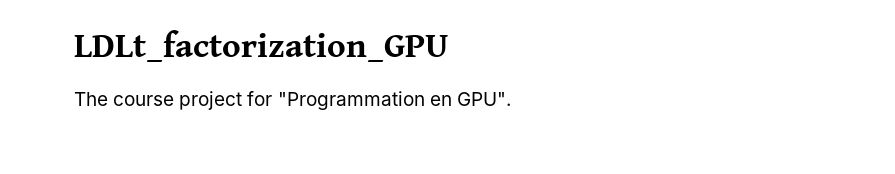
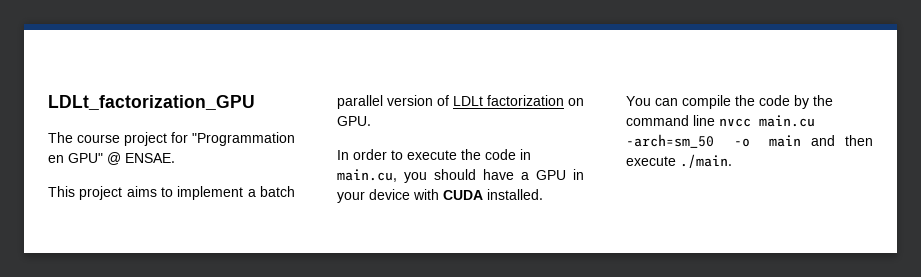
- The course project for "Programmation en GPU".
+ The course project for "Programmation en GPU" @ ENSAE.
+ This project aims to implement a batch parallel version of LDLt factorization on GPU.
+ In order to execute the code in main.cu, you should have a GPU in your device with CUDA installed.
+ You can compile the code by the command line nvcc main.cu -arch=sm_50 -o main and then execute ./main.

